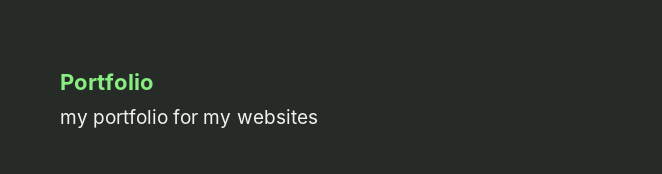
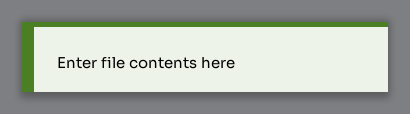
- Portfolio
- my portfolio for my websites
+ Enter file contents here

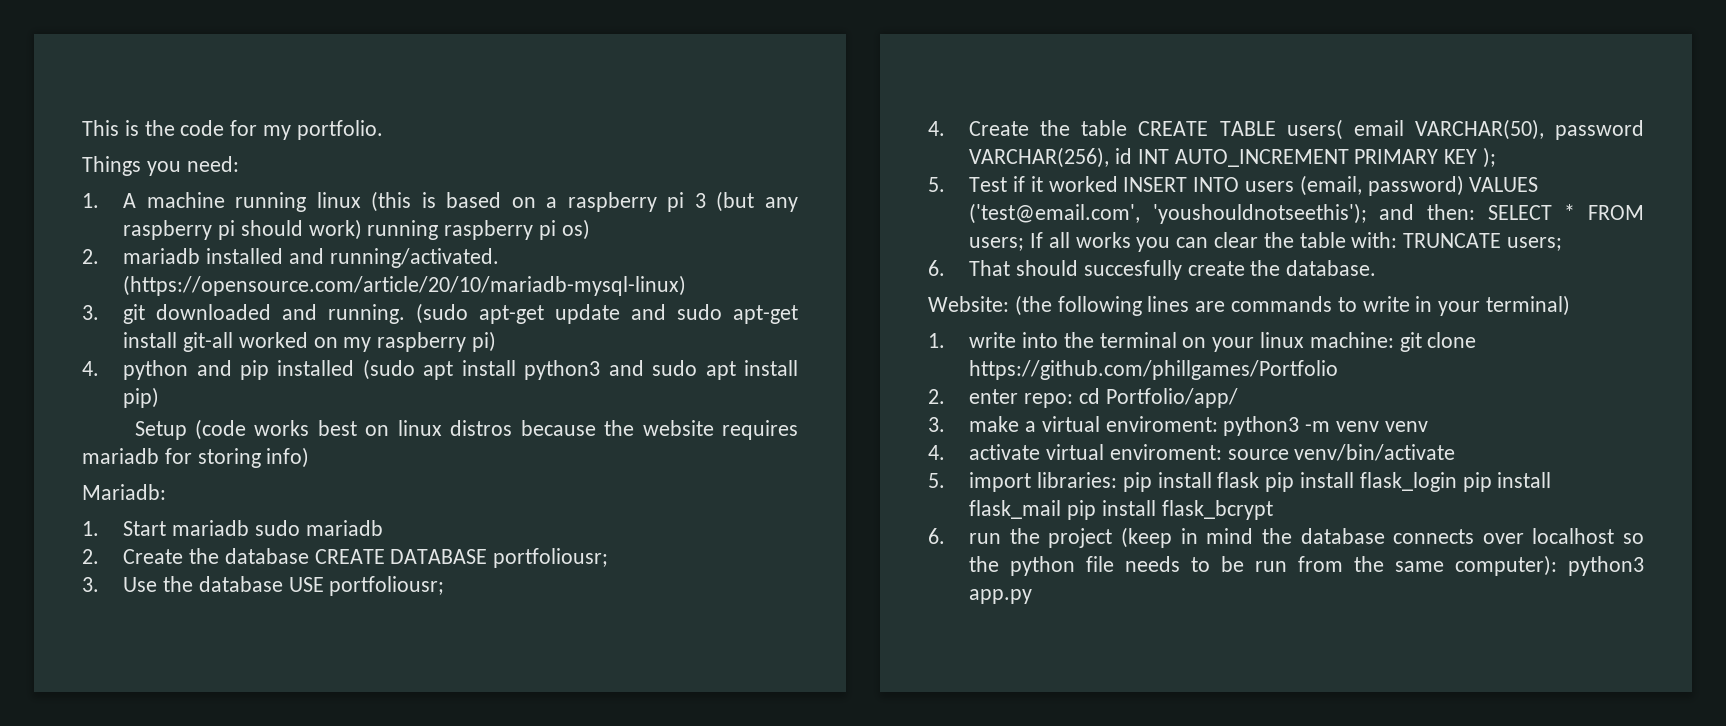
- Enter file contents here
+ This is the code for my portfolio.
+ Things you need:
+ 1. A machine running linux (this is based on a raspberry pi 3 (but any raspberry pi should work) running raspberry pi os)
+ 2. mariadb installed and running/activated. (https://opensource.com/article/20/10/mariadb-mysql-linux)
+ 3. git downloaded and running. (sudo apt-get update and sudo apt-get install git-all worked on my raspberry pi)
+ 4. python and pip installed (sudo apt install python3 and sudo apt install pip)
+ Setup (code works best on linux distros because the website requires mariadb for storing info)
+ Mariadb:
+ 1. Start mariadb sudo mariadb
+ 2. Create the database CREATE DATABASE portfoliousr;
+ 3. Use the database USE portfoliousr;
+ 4. Create the table CREATE TABLE users( email VARCHAR(50), password VARCHAR(256), id INT AUTO_INCREMENT PRIMARY KEY );
+ 5. Test if it worked INSERT INTO users (email, password) VALUES ('test@email.com', 'youshouldnotseethis'); and then: SELECT * FROM users; If all works you can clear the table with: TRUNCATE users;
+ 6. That should succesfully create the database.
+ Website: (the following lines are commands to write in your terminal)
+ 1. write into the terminal on your linux machine: git clone https://github.com/phillgames/Portfolio
+ 2. enter repo: cd Portfolio/app/
+ 3. make a virtual enviroment: python3 -m venv venv
+ 4. activate virtual enviroment: source venv/bin/activate
+ 5. import libraries: pip install flask pip install flask_login pip install flask_mail pip install flask_bcrypt
+ 6. run the project (keep in mind the database connects over localhost so the python file needs to be run from the same computer): python3 app.py

